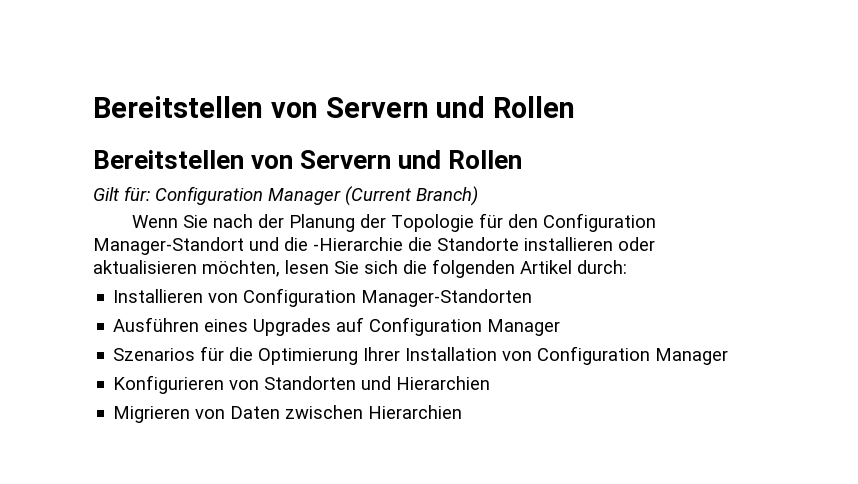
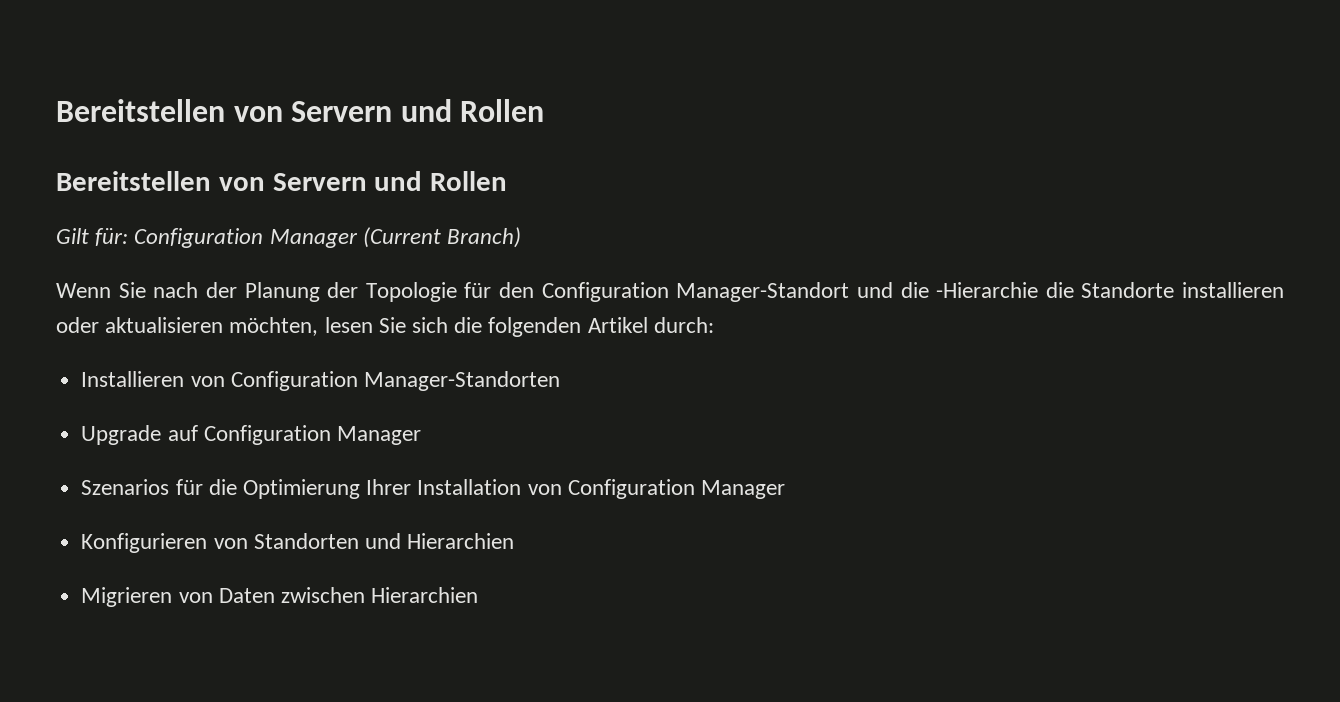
- Ausführen eines Upgrades auf Configuration Manager
+ Upgrade auf Configuration Manager

